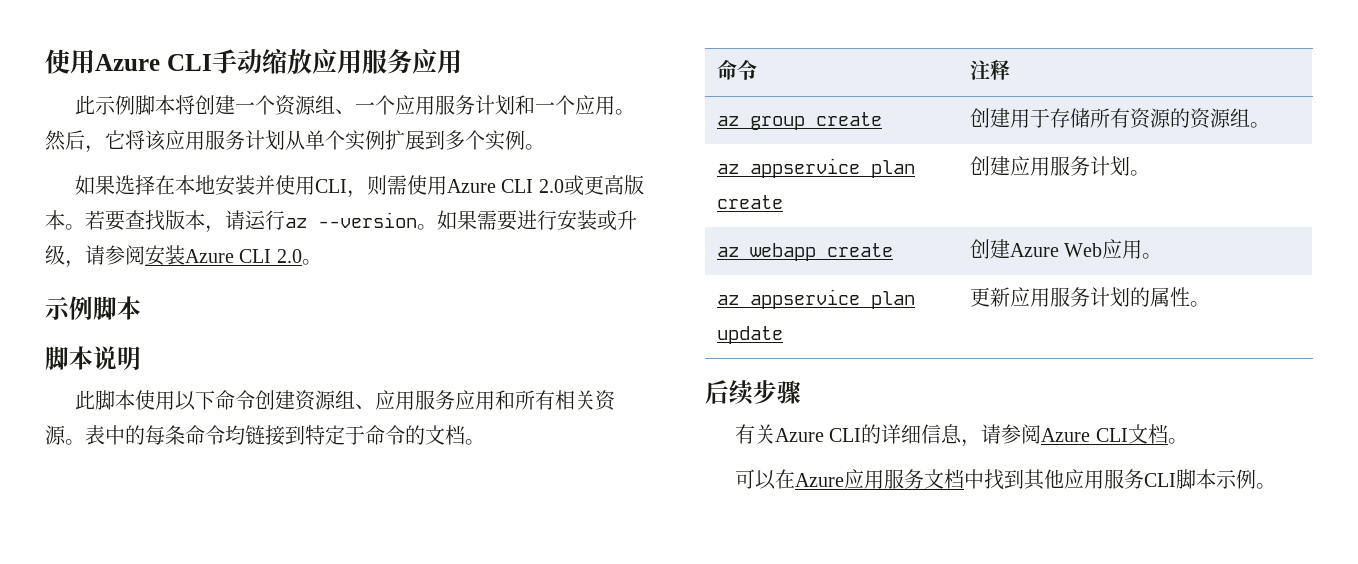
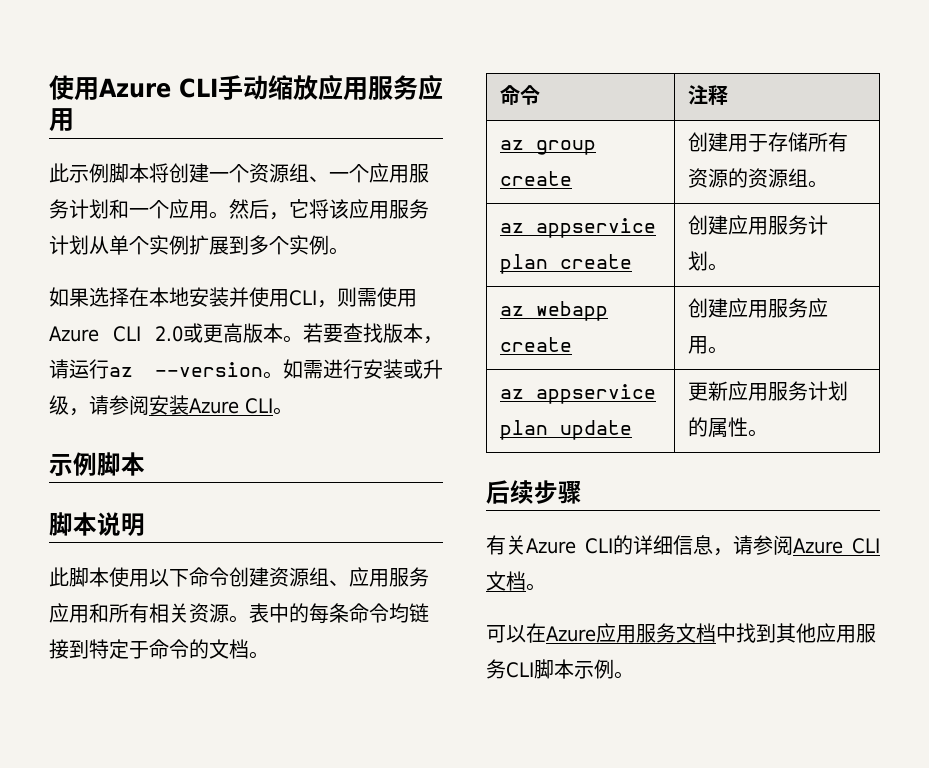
- 如果需要进行安装或升级，请参阅安装Azure CLI 2.0。
+ 如需进行安装或升级，请参阅安装Azure CLI。
- az webapp create | 创建Azure Web应用。
+ az webapp create | 创建应用服务应用。

